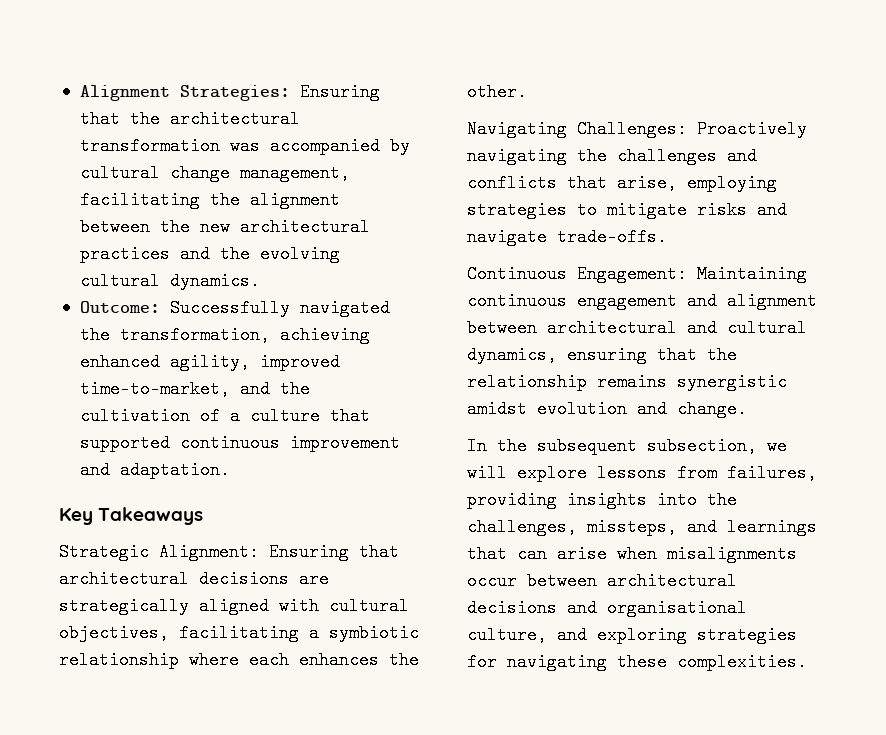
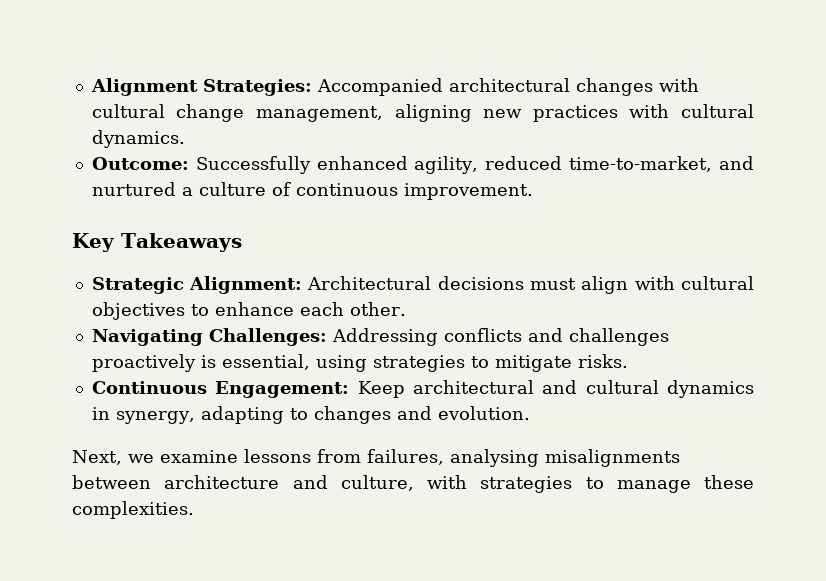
- Alignment Strategies: Ensuring that the architectural transformation was accompanied by cultural change management, facilitating the alignment between the new architectural practices and the evolving cultural dynamics.
+ Alignment Strategies: Accompanied architectural changes with cultural change management, aligning new practices with cultural dynamics.
- Outcome: Successfully navigated the transformation, achieving enhanced agility, improved time-to-market, and the cultivation of a culture that supported continuous improvement and adaptation.
+ Outcome: Successfully enhanced agility, reduced time-to-market, and nurtured a culture of continuous improvement.
  Key Takeaways
- Strategic Alignment: Ensuring that architectural decisions are strategically aligned with cultural objectives, facilitating a symbiotic relationship where each enhances the other.
- Navigating Challenges: Proactively navigating the challenges and conflicts that arise, employing strategies to mitigate risks and navigate trade-offs.
- Continuous Engagement: Maintaining continuous engagement and alignment between architectural and cultural dynamics, ensuring that the relationship remains synergistic amidst evolution and change.
- In the subsequent subsection, we will explore lessons from failures, providing insights into the challenges, missteps, and learnings that can arise when misalignments occur between architectural decisions and organisational culture, and exploring strategies for navigating these complexities.
+ Strategic Alignment: Architectural decisions must align with cultural objectives to enhance each other.
+ Navigating Challenges: Addressing conflicts and challenges proactively is essential, using strategies to mitigate risks.
+ Continuous Engagement: Keep architectural and cultural dynamics in synergy, adapting to changes and evolution.
+ Next, we examine lessons from failures, analysing misalignments between architecture and culture, with strategies to manage these complexities.

